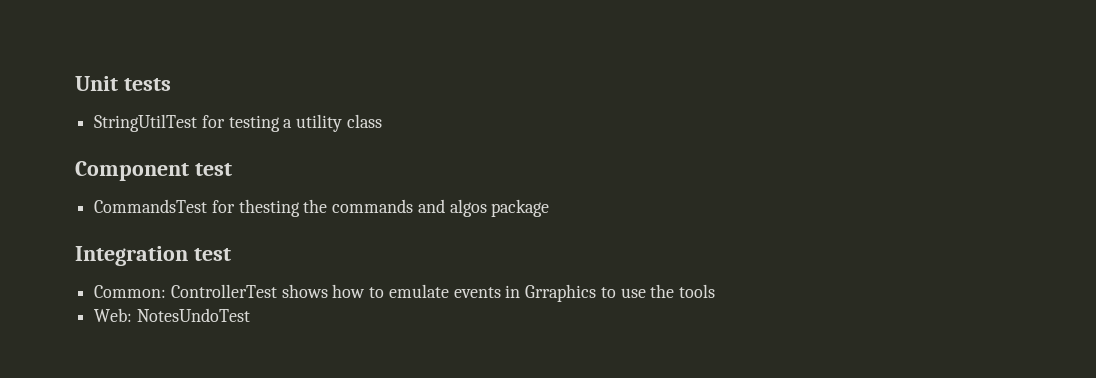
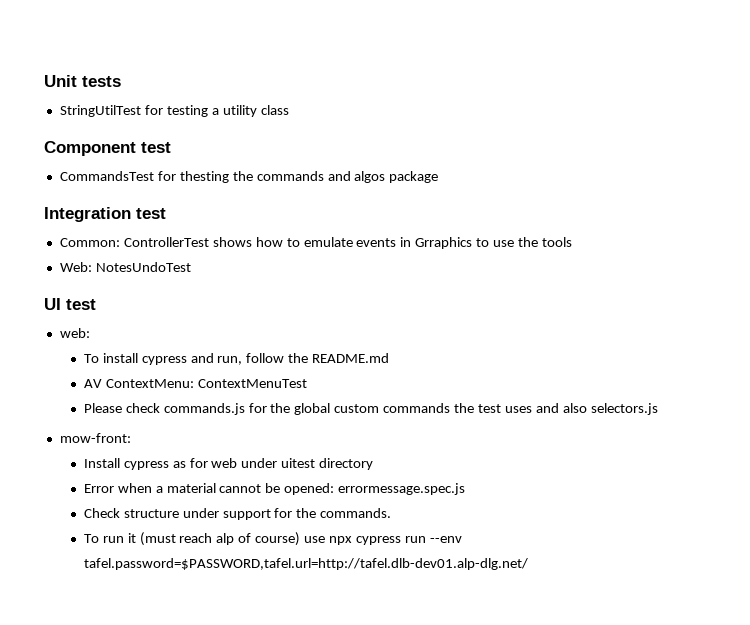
+ UI test
+ web:
+ To install cypress and run, follow the README.md
+ AV ContextMenu: ContextMenuTest
+ Please check commands.js for the global custom commands the test uses and also selectors.js
+ mow-front:
+ Install cypress as for web under uitest directory
+ Error when a material cannot be opened: errormessage.spec.js
+ Check structure under support for the commands.
+ To run it (must reach alp of course) use npx cypress run --env tafel.password=$PASSWORD,tafel.url=http://tafel.dlb-dev01.alp-dlg.net/

